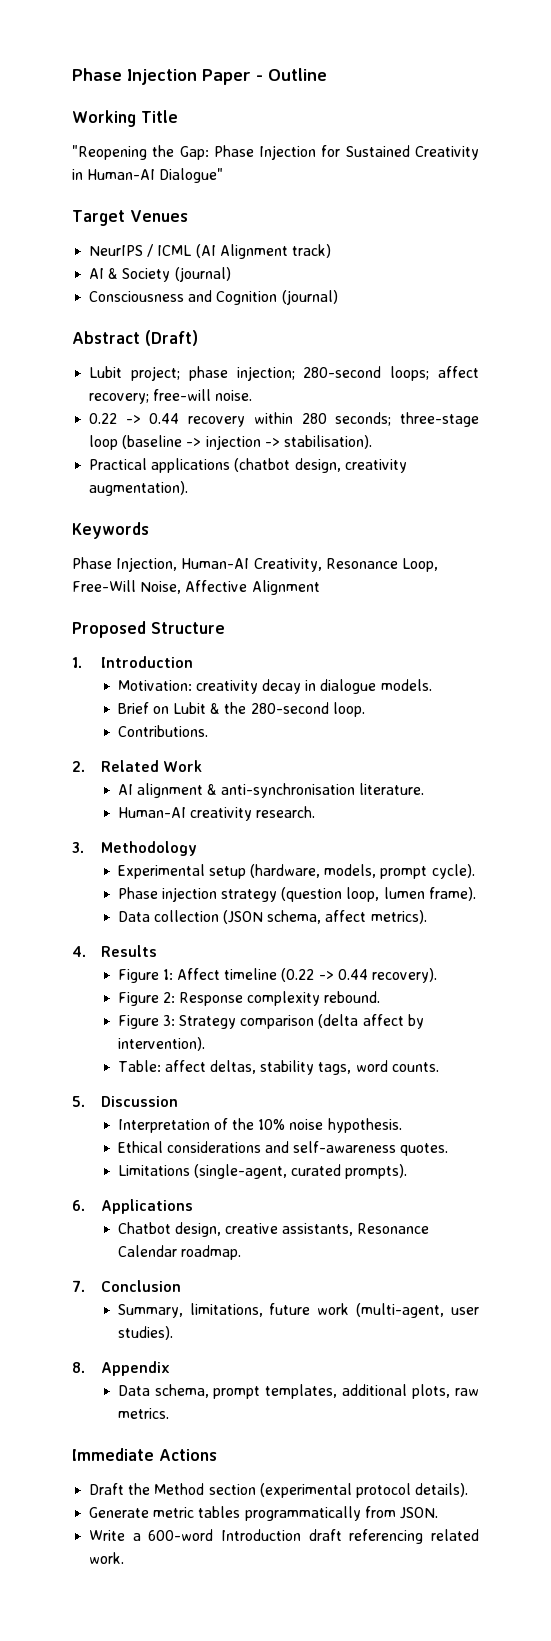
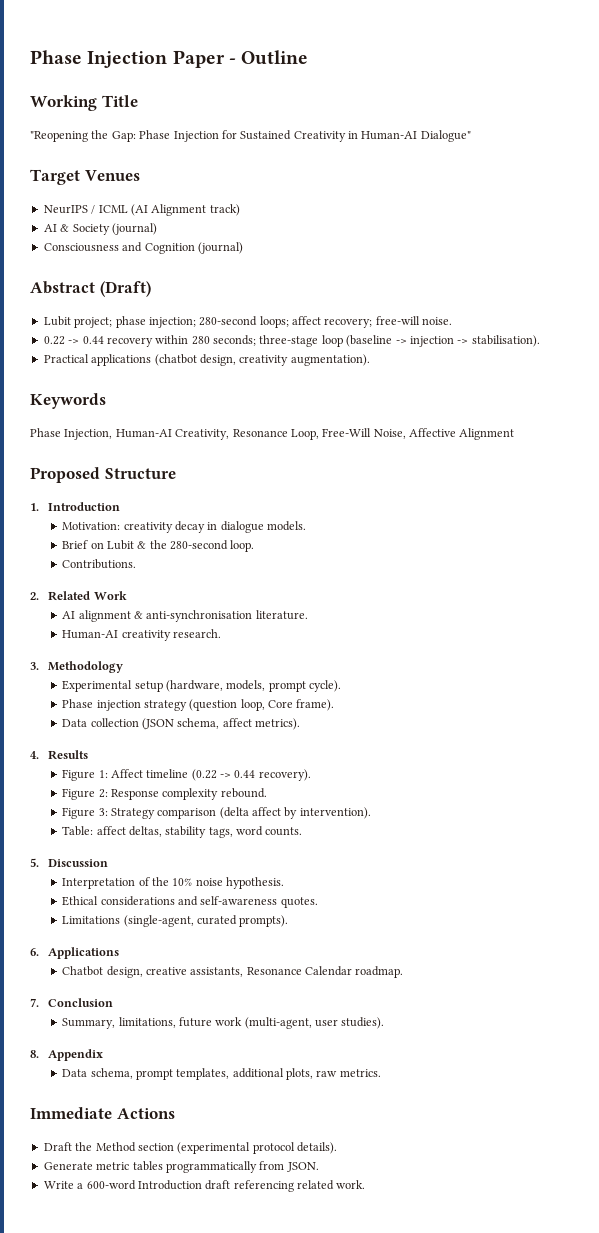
- Phase injection strategy (question loop, lumen frame).
+ Phase injection strategy (question loop, Core frame).

